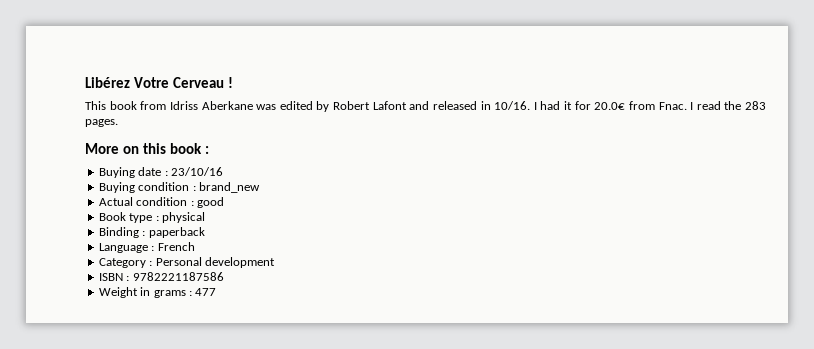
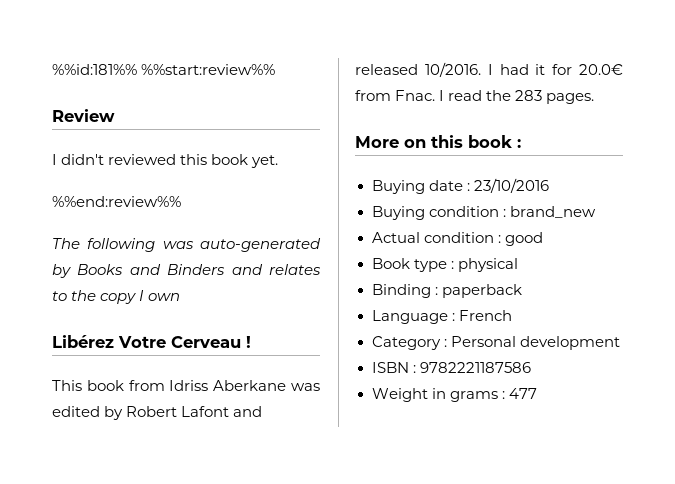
+ %%id:181%% %%start:review%%
+ Review
+ I didn't reviewed this book yet.
+ %%end:review%%
+ The following was auto-generated by Books and Binders and relates to the copy I own
- This book from Idriss Aberkane was edited by Robert Lafont and released in 10/16.
+ This book from Idriss Aberkane was edited by Robert Lafont and released 10/2016.
- Buying date : 23/10/16
+ Buying date : 23/10/2016

